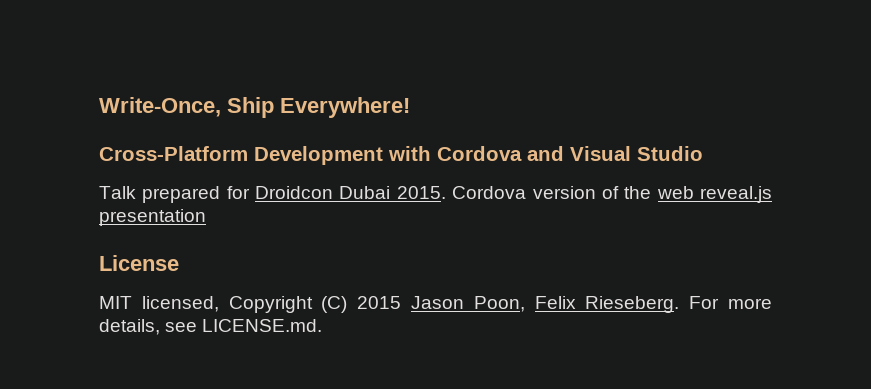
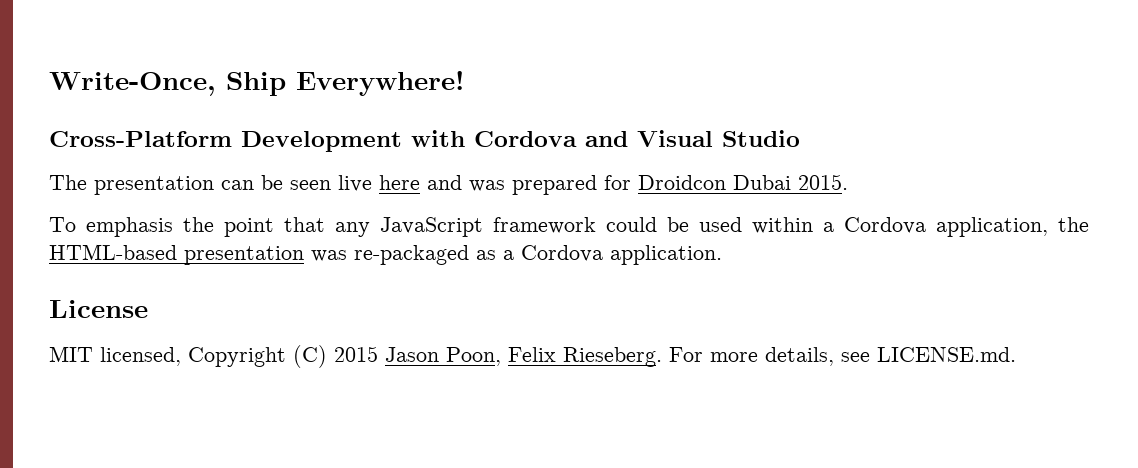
- Talk prepared for Droidcon Dubai 2015. Cordova version of the web reveal.js presentation
+ The presentation can be seen live here and was prepared for Droidcon Dubai 2015.
+ To emphasis the point that any JavaScript framework could be used within a Cordova application, the HTML-based presentation was re-packaged as a Cordova application.

